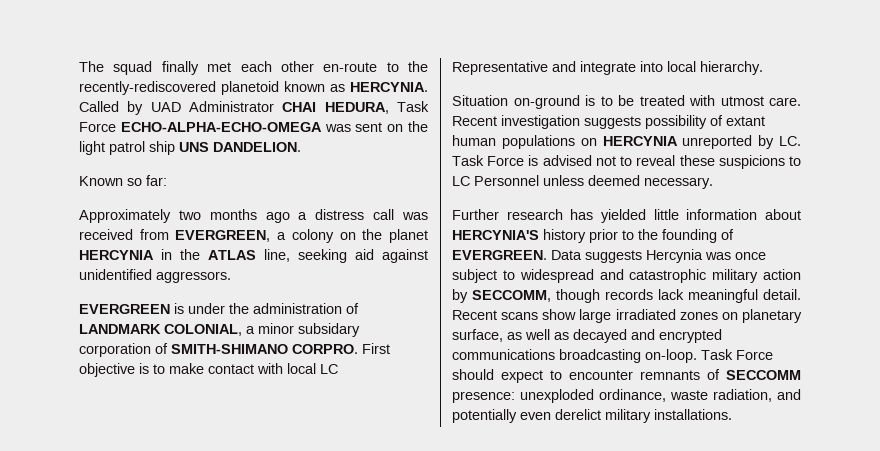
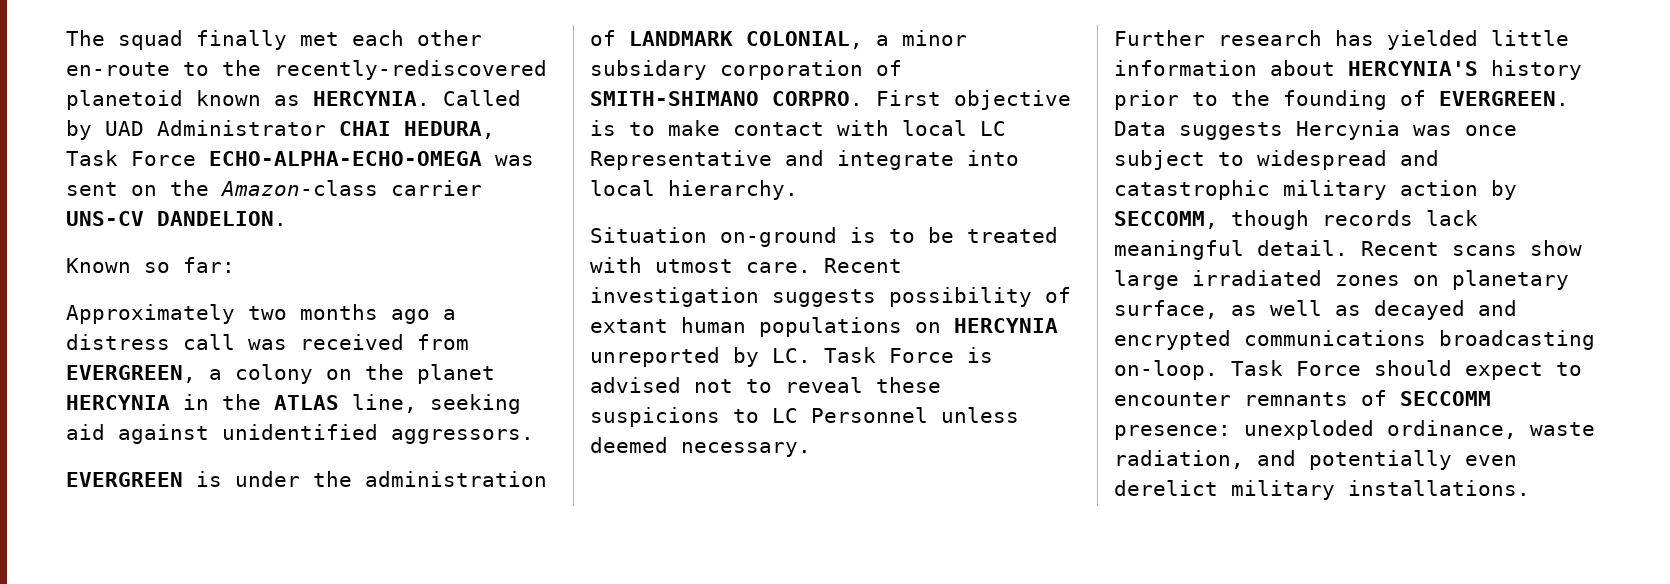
- Called by UAD Administrator CHAI HEDURA, Task Force ECHO-ALPHA-ECHO-OMEGA was sent on the light patrol ship UNS DANDELION.
+ Called by UAD Administrator CHAI HEDURA, Task Force ECHO-ALPHA-ECHO-OMEGA was sent on the Amazon-class carrier UNS-CV DANDELION.

